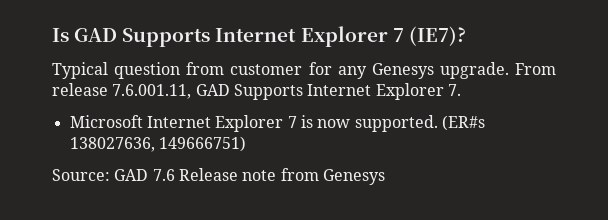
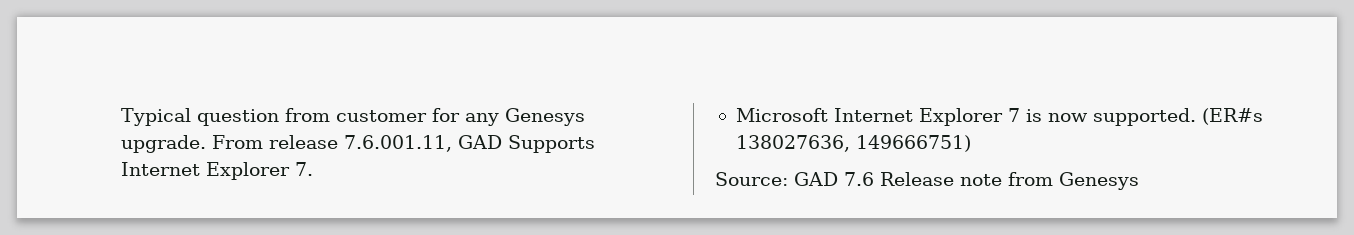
- Is GAD Supports Internet Explorer 7 (IE7)?

